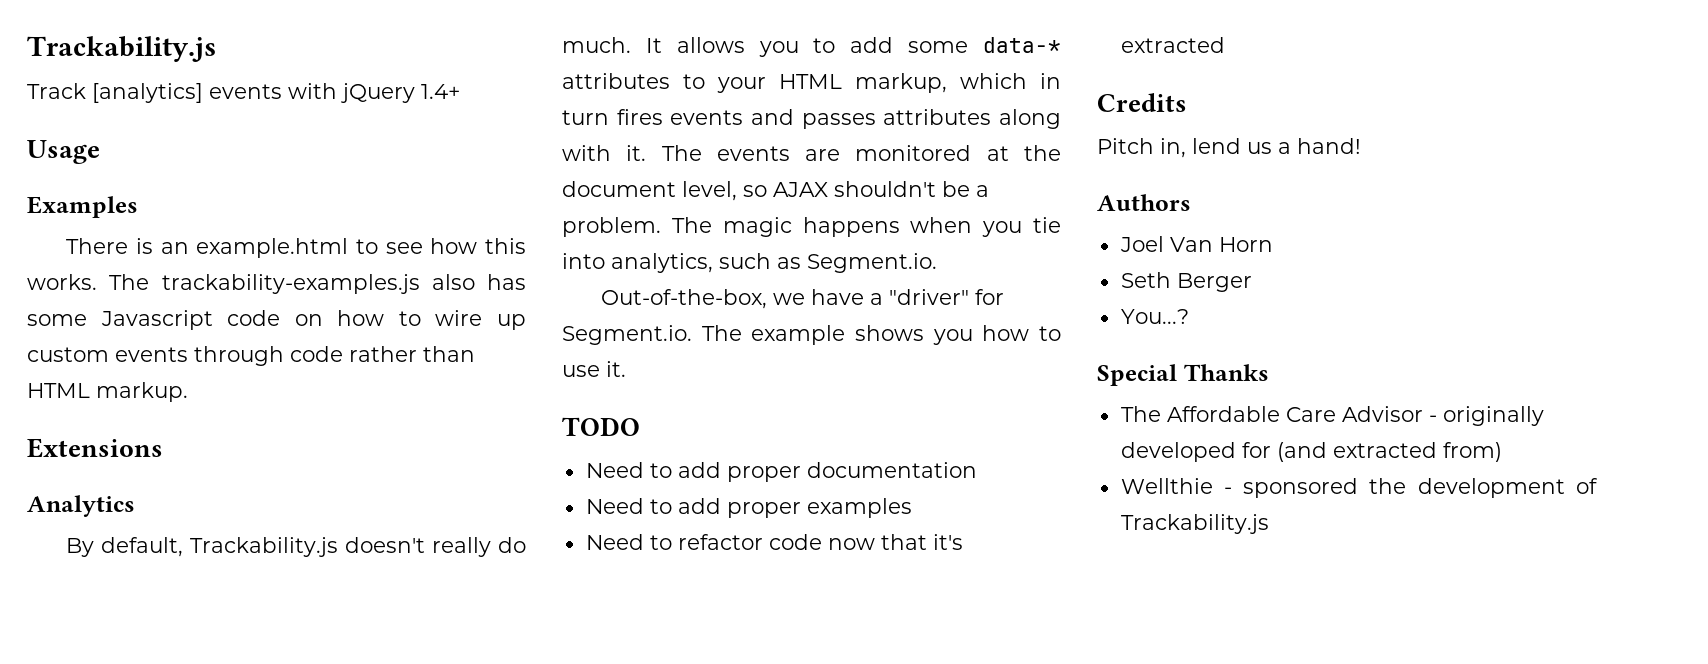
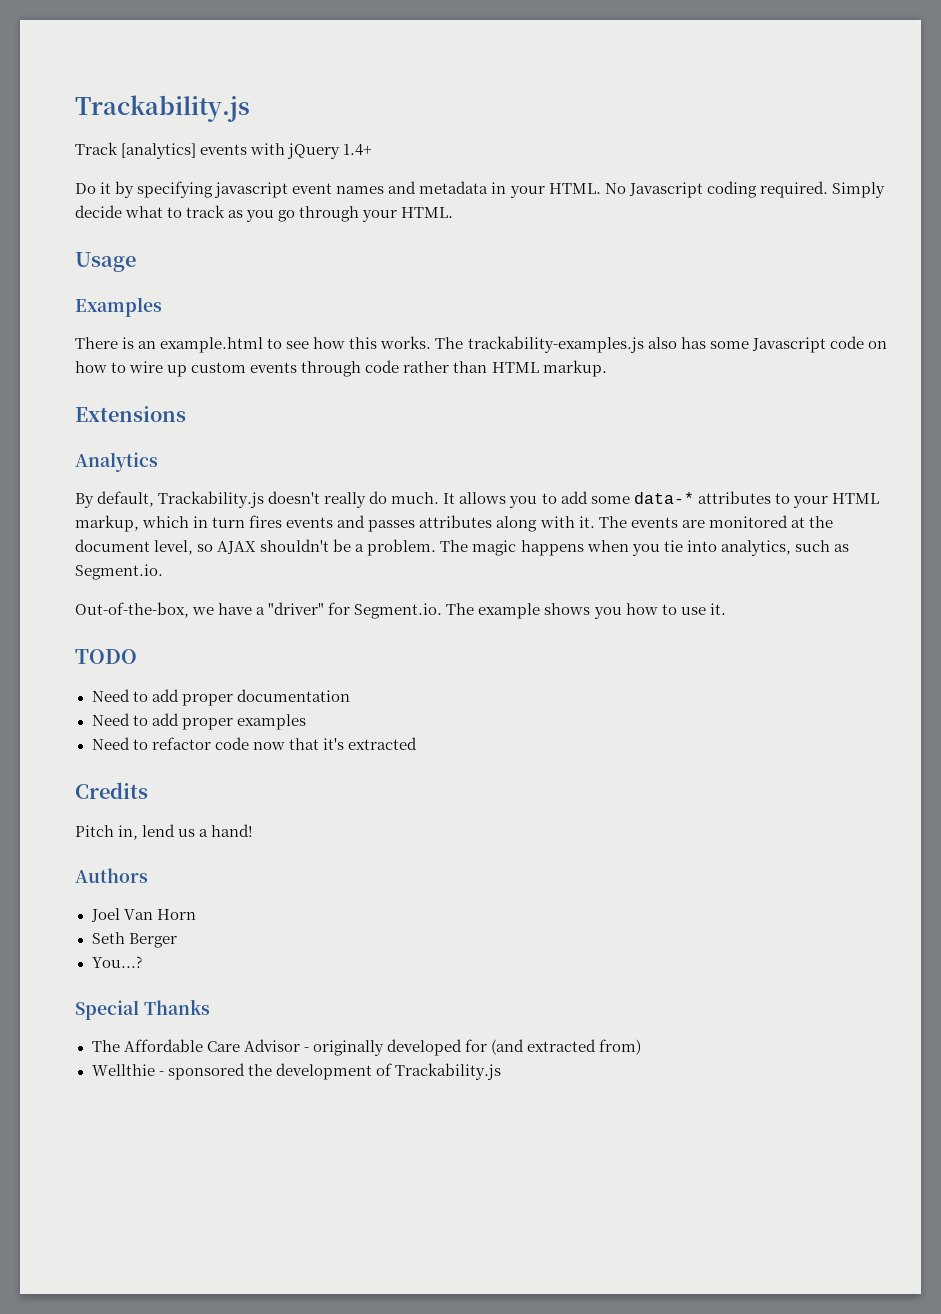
+ Do it by specifying javascript event names and metadata in your HTML. No Javascript coding required. Simply decide what to track as you go through your HTML.

